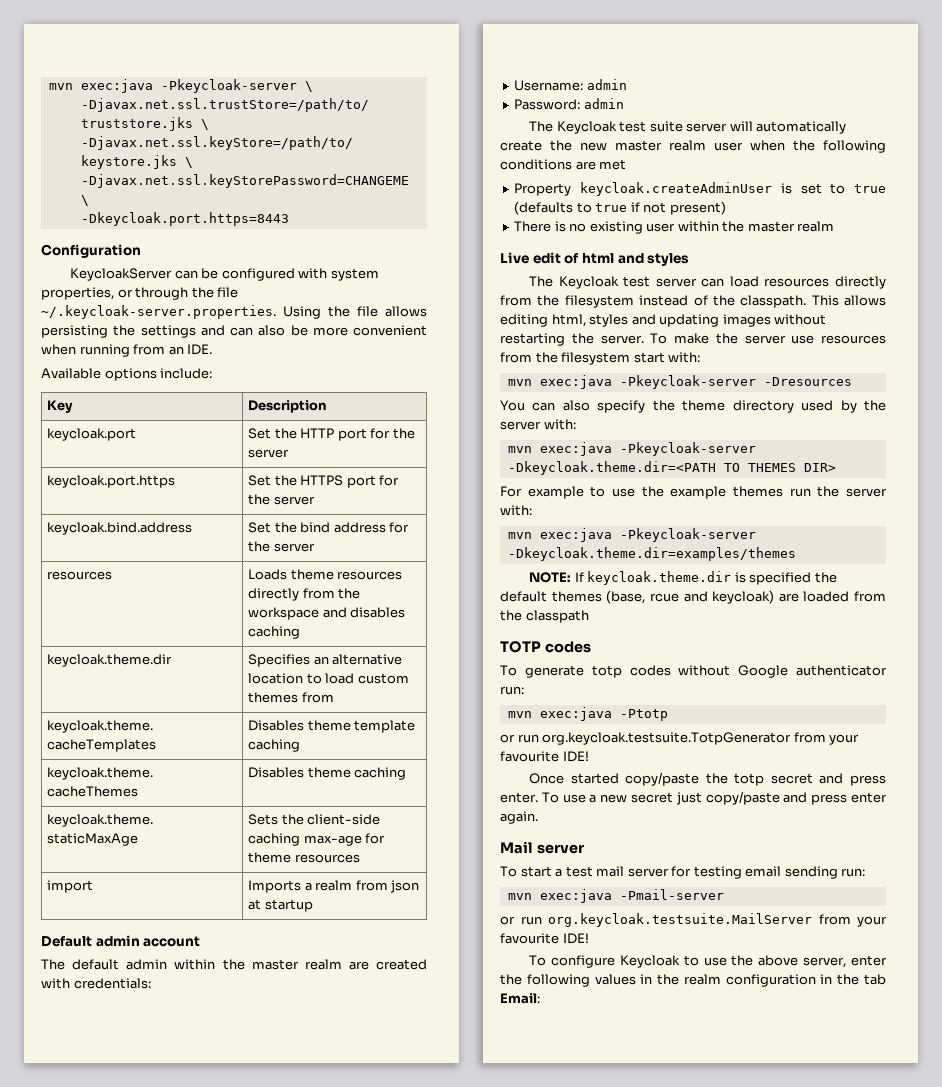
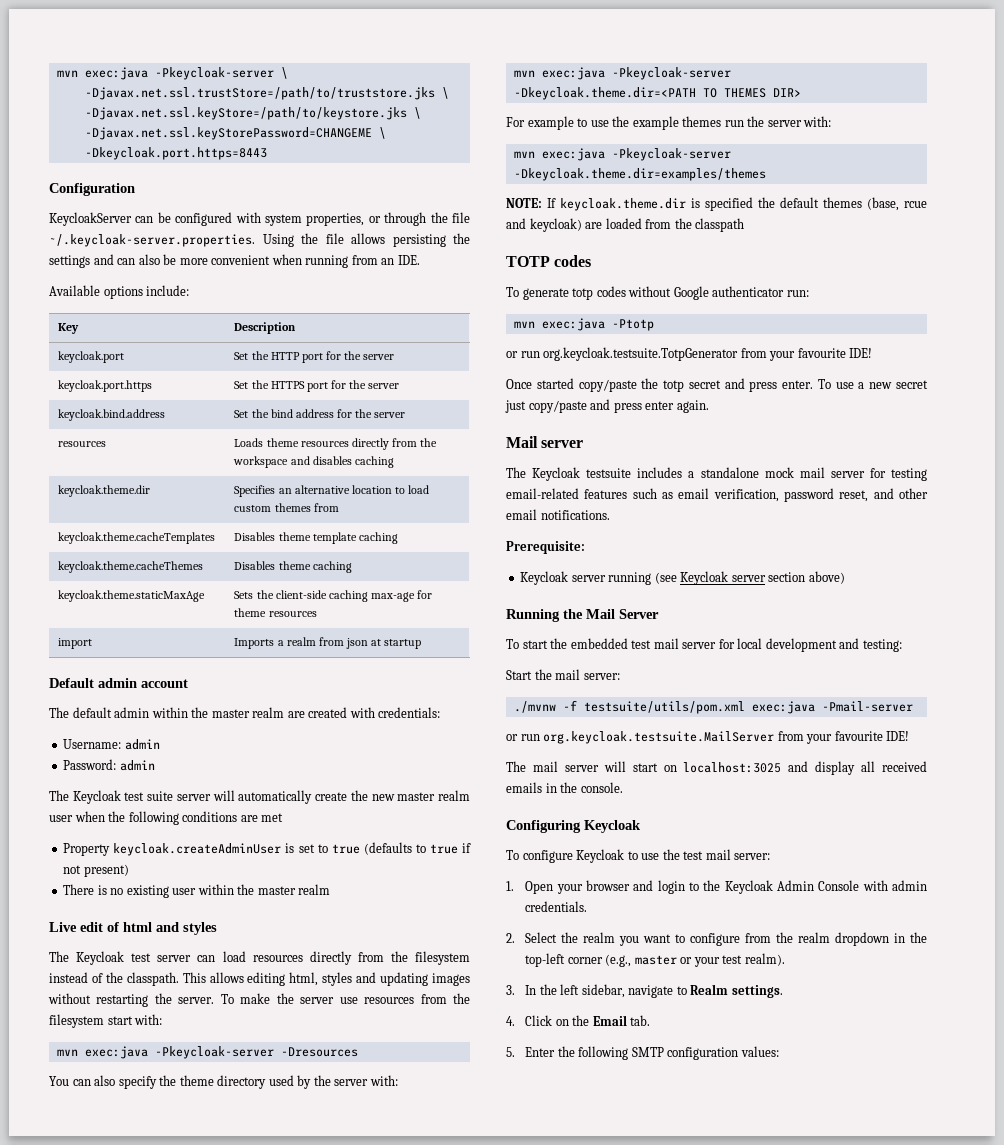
+ The Keycloak testsuite includes a standalone mock mail server for testing email-related features such as email verification, password reset, and other email notifications.
+ Prerequisite:
+ Keycloak server running (see Keycloak server section above)
+ Running the Mail Server
- To start a test mail server for testing email sending run:
- mvn exec:java -Pmail-server
+ To start the embedded test mail server for local development and testing:
+ Start the mail server:
+ ./mvnw -f testsuite/utils/pom.xml exec:java -Pmail-server
+ The mail server will start on localhost:3025 and display all received emails in the console.
+ Configuring Keycloak
- To configure Keycloak to use the above server, enter the following values in the realm configuration in the tab Email:
+ To configure Keycloak to use the test mail server:
+ 1. Open your browser and login to the Keycloak Admin Console with admin credentials.
+ 2. Select the realm you want to configure from the realm dropdown in the top-left corner (e.g., master or your test realm).
+ 3. In the left sidebar, navigate to Realm settings.
+ 4. Click on the Email tab.
+ 5. Enter the following SMTP configuration values:

